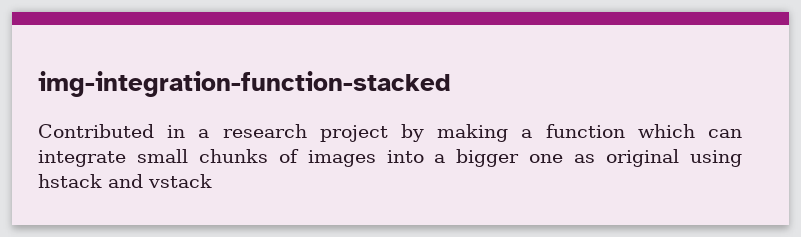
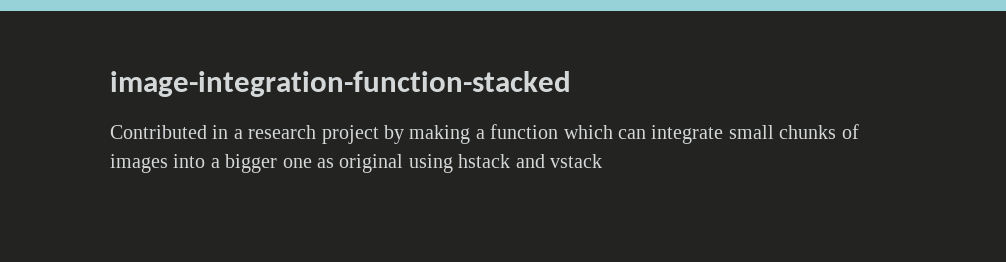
- img-integration-function-stacked
+ image-integration-function-stacked

